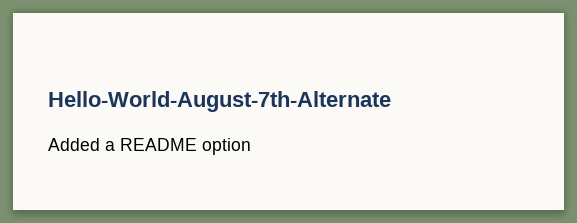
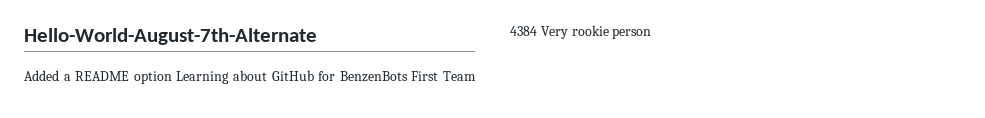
- Added a README option
+ Added a README option Learning about GitHub for BenzenBots First Team 4384 Very rookie person

